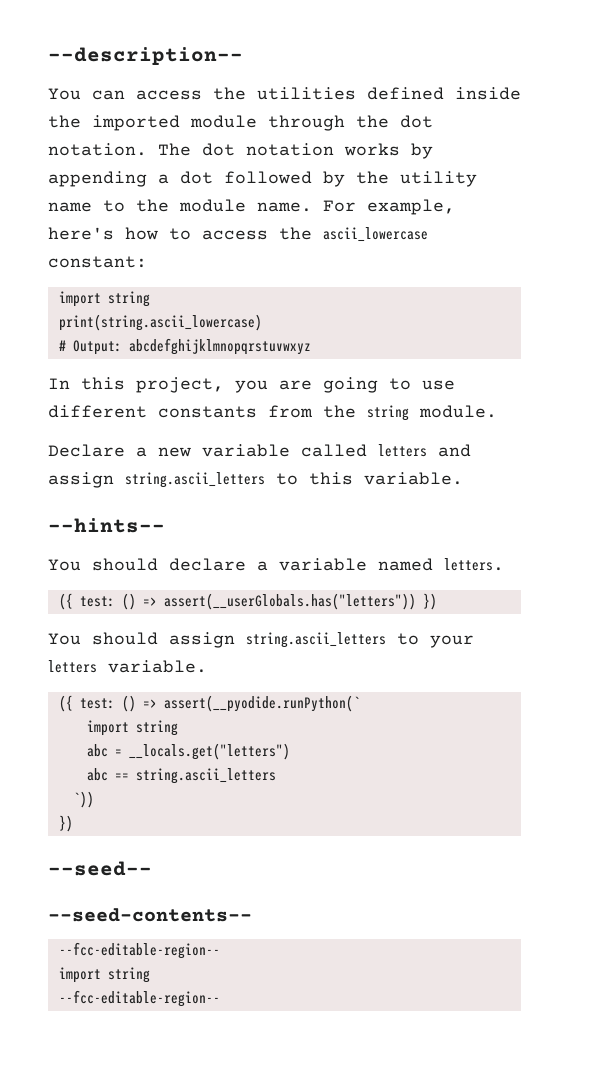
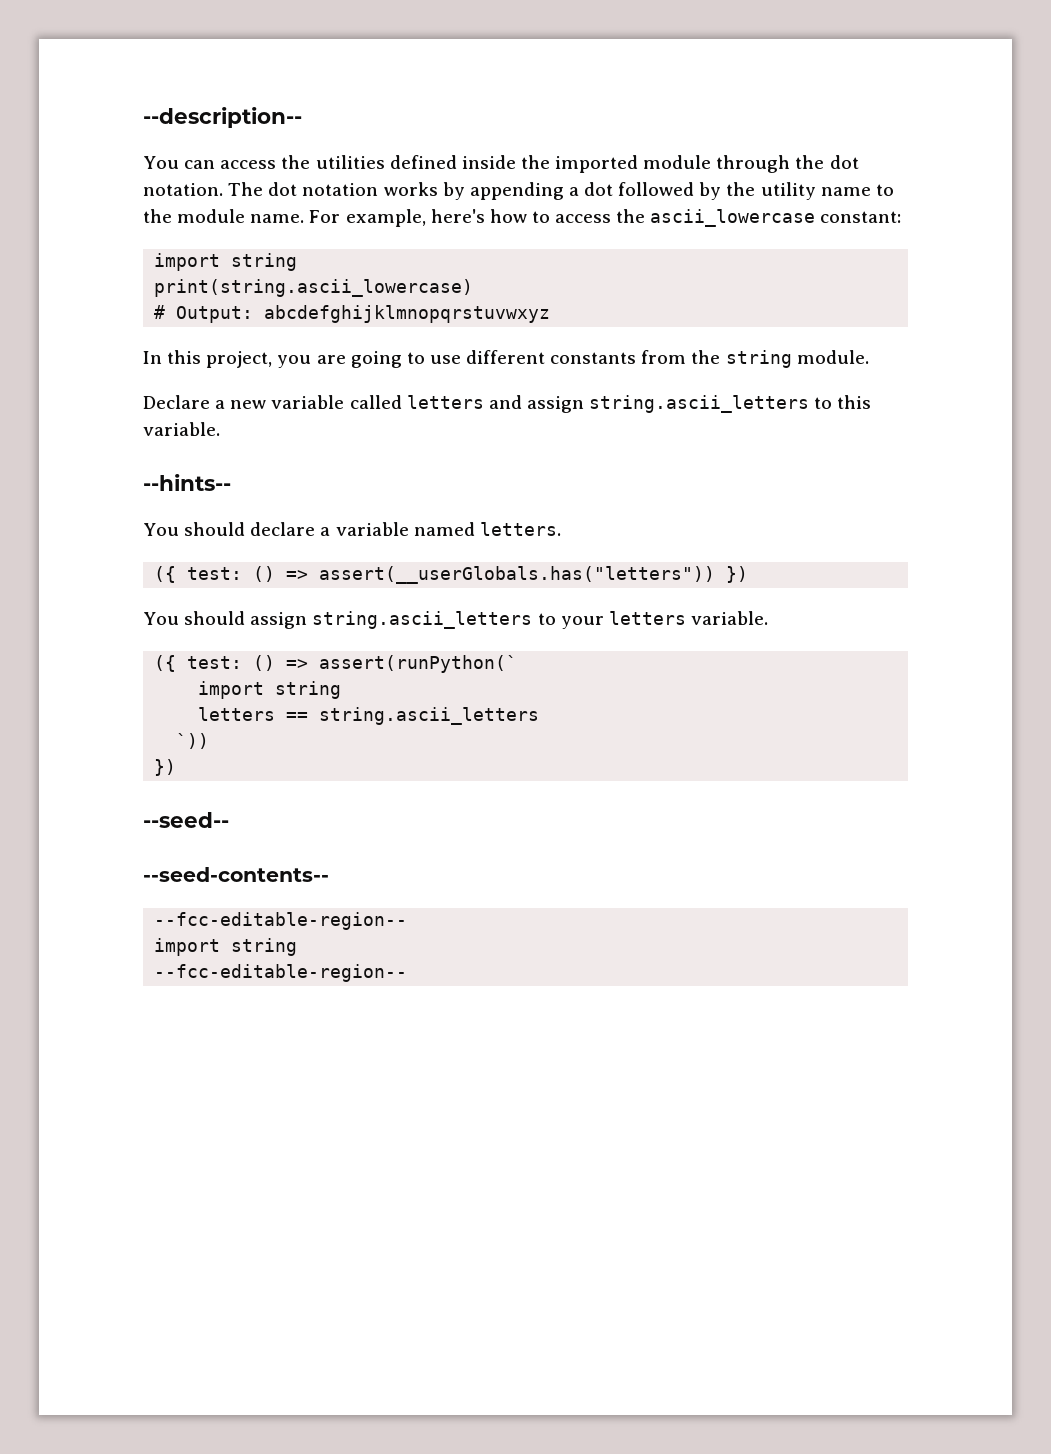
- ({ test: () => assert(__pyodide.runPython(`
+ ({ test: () => assert(runPython(`
  import string
- abc = __locals.get("letters")
- abc == string.ascii_letters
+ letters == string.ascii_letters

